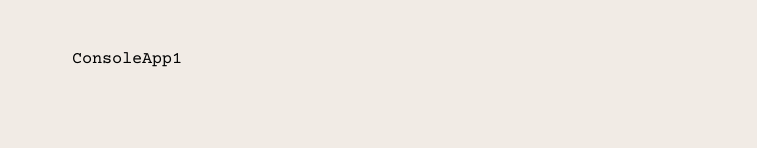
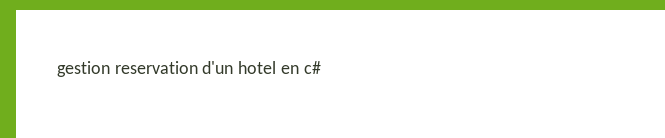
- ConsoleApp1
+ gestion reservation d'un hotel en c#

